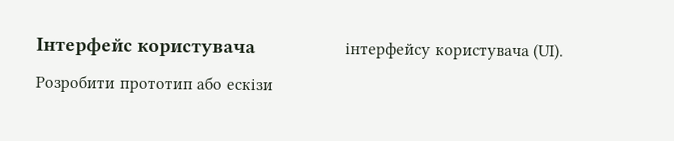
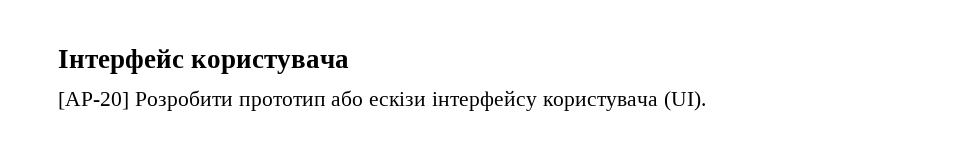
- Розробити прототип або ескізи інтерфейсу користувача (UI).
+ [AP-20] Розробити прототип або ескізи інтерфейсу користувача (UI).

